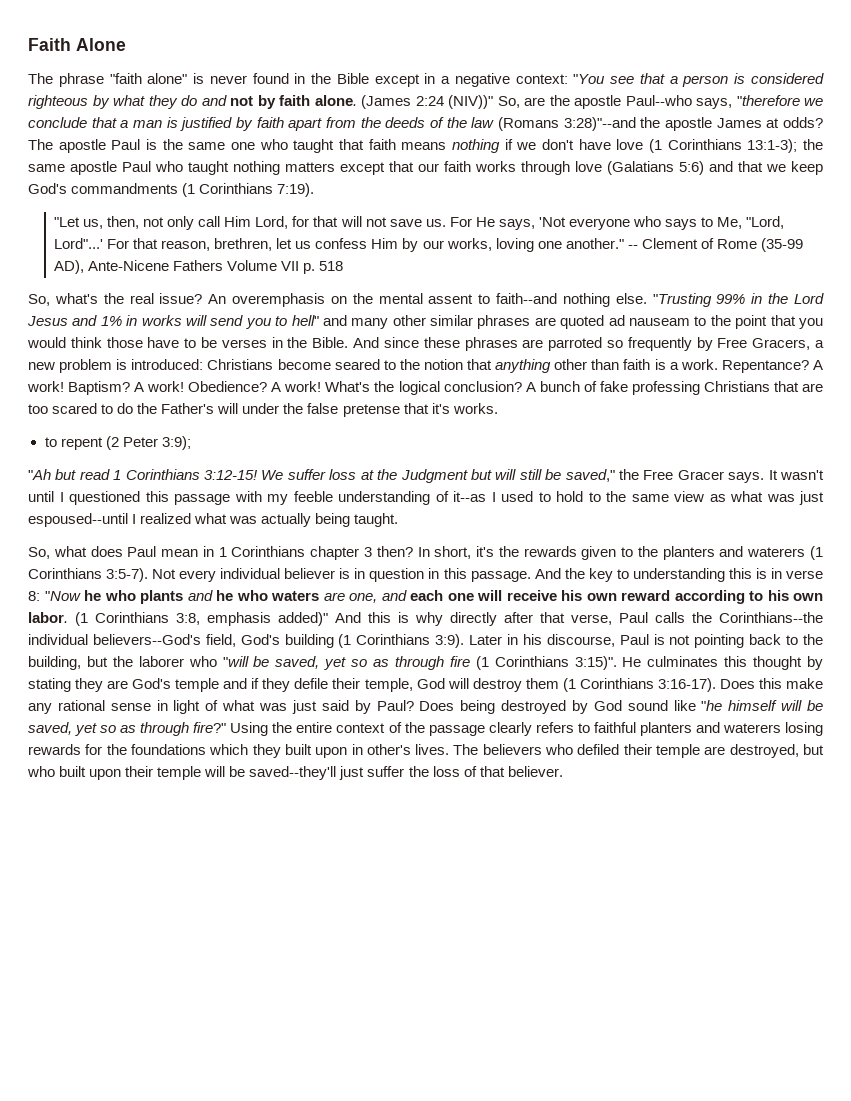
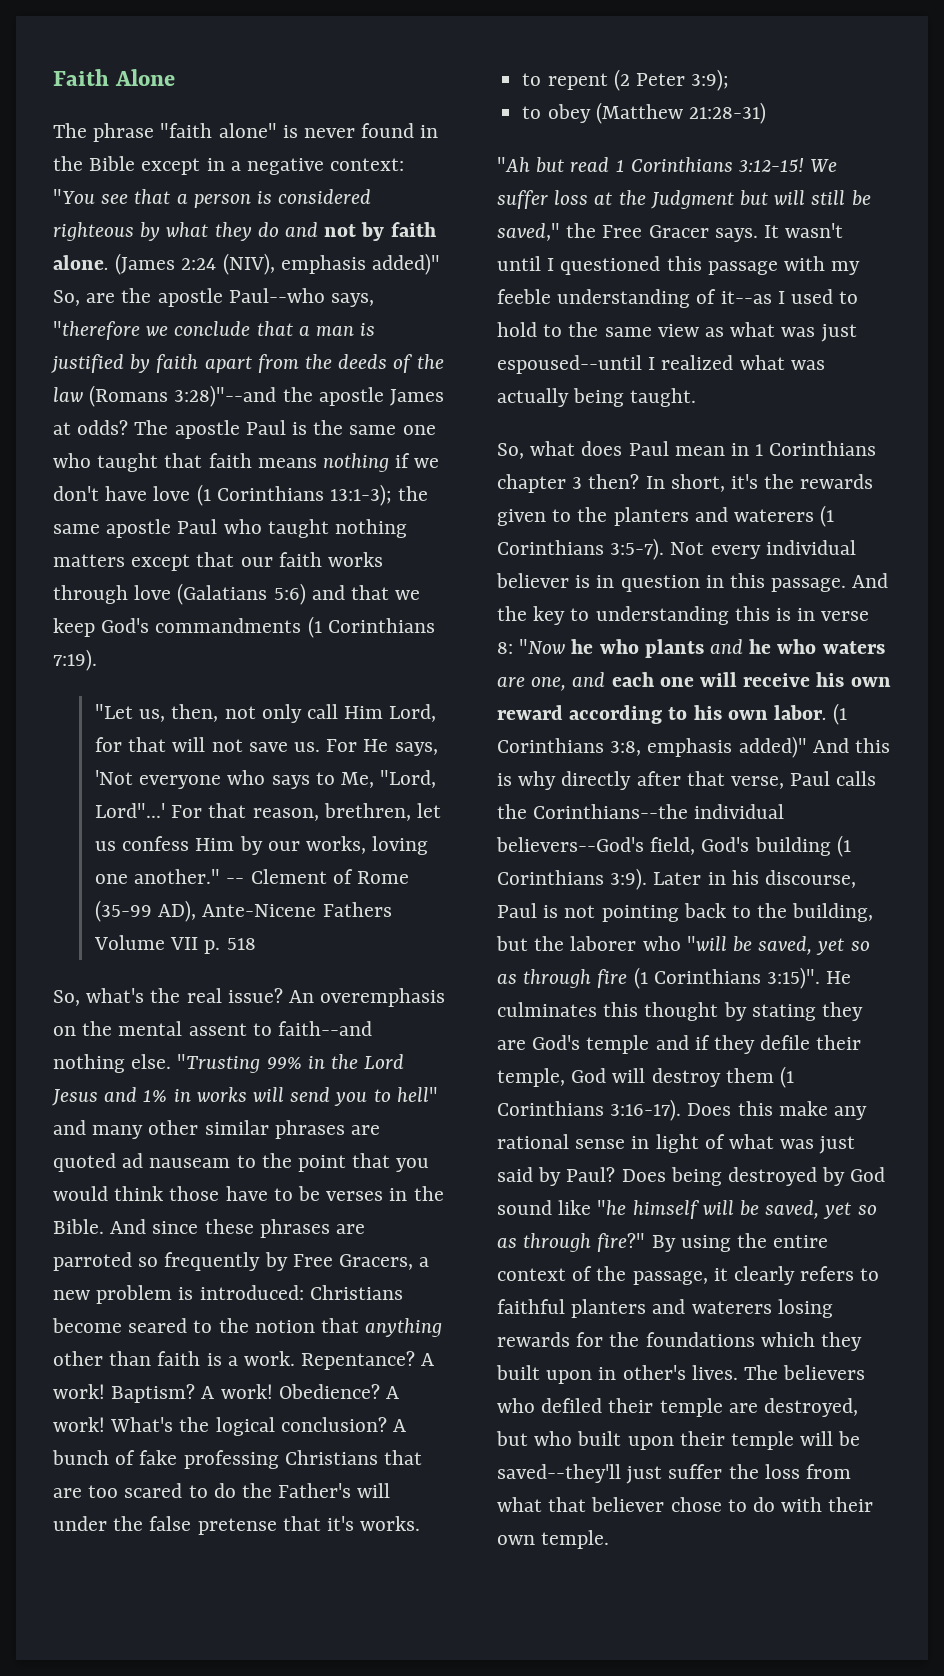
- (James 2:24 (NIV))" So, are the apostle Paul--who says, "therefore we conclude that a man is justified by faith apart from the deeds of the law (Romans 3:28)"--and the apostle James at odds?
+ (James 2:24 (NIV), emphasis added)" So, are the apostle Paul--who says, "therefore we conclude that a man is justified by faith apart from the deeds of the law (Romans 3:28)"--and the apostle James at odds?
+ to obey (Matthew 21:28-31)
- Using the entire context of the passage clearly refers to faithful planters and waterers losing rewards for the foundations which they built upon in other's lives.
+ By using the entire context of the passage, it clearly refers to faithful planters and waterers losing rewards for the foundations which they built upon in other's lives.
- The believers who defiled their temple are destroyed, but who built upon their temple will be saved--they'll just suffer the loss of that believer.
+ The believers who defiled their temple are destroyed, but who built upon their temple will be saved--they'll just suffer the loss from what that believer chose to do with their own temple.

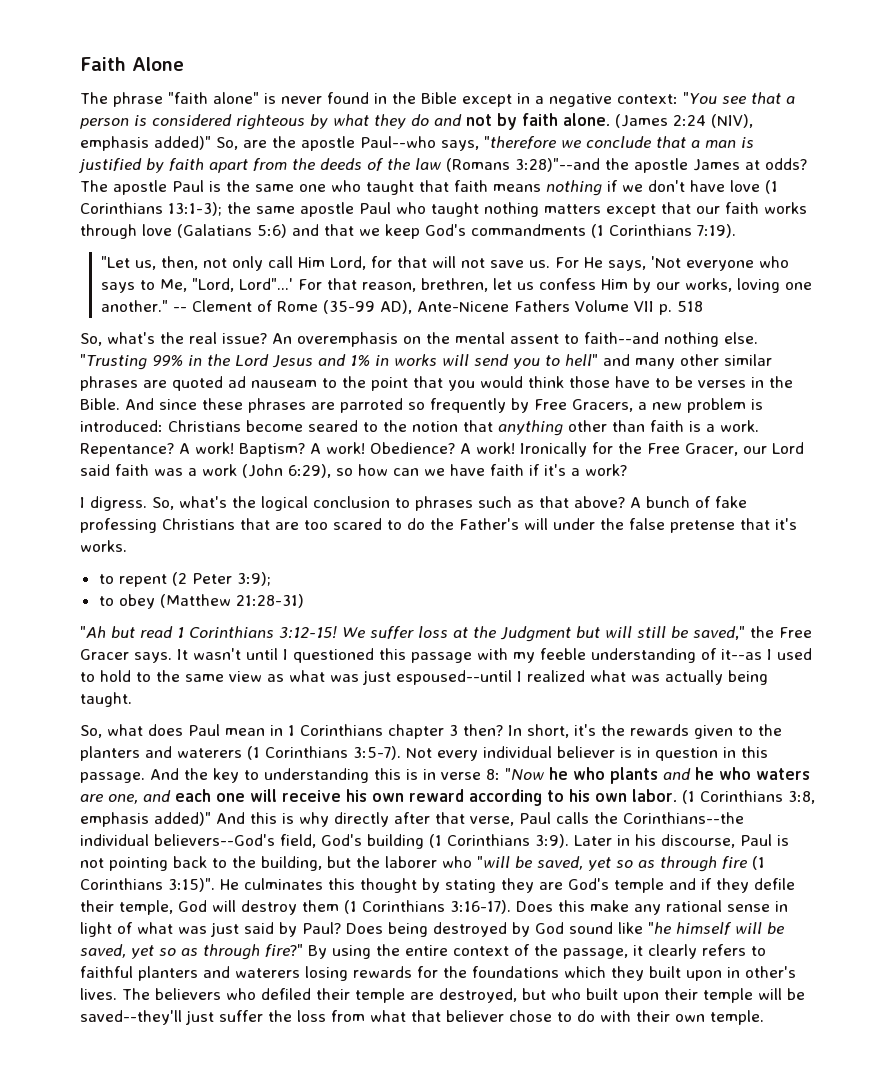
- What's the logical conclusion?
+ Ironically for the Free Gracer, our Lord said faith was a work (John 6:29), so how can we have faith if it's a work?
+ I digress. So, what's the logical conclusion to phrases such as that above?

